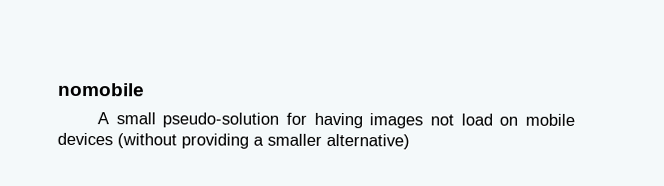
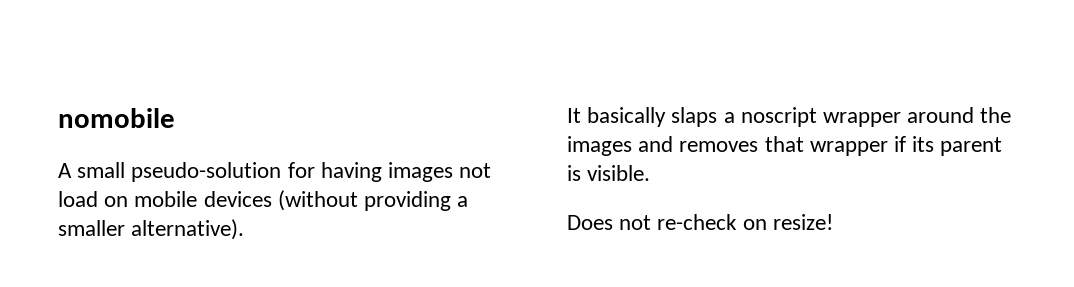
- A small pseudo-solution for having images not load on mobile devices (without providing a smaller alternative)
+ A small pseudo-solution for having images not load on mobile devices (without providing a smaller alternative).
+ It basically slaps a noscript wrapper around the images and removes that wrapper if its parent is visible.
+ Does not re-check on resize!

